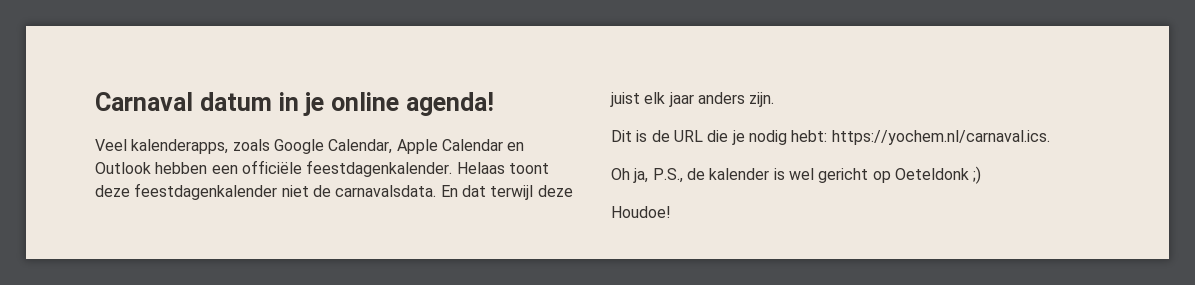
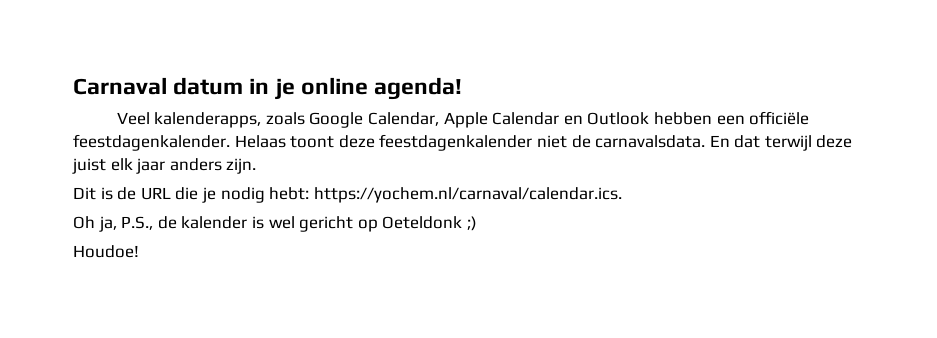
- Dit is de URL die je nodig hebt: https://yochem.nl/carnaval.ics.
+ Dit is de URL die je nodig hebt: https://yochem.nl/carnaval/calendar.ics.

